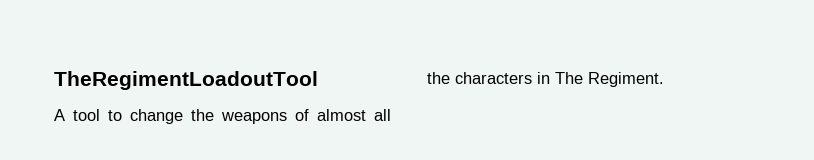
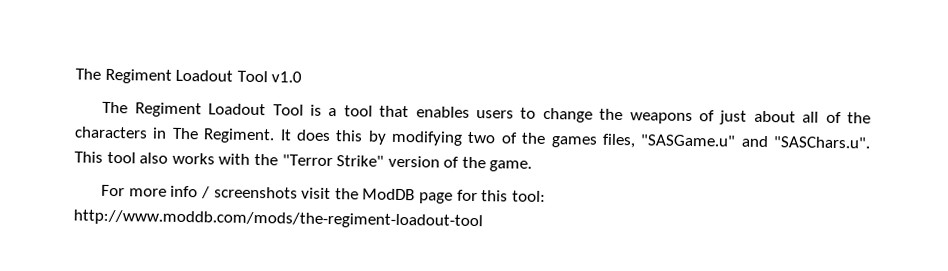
- TheRegimentLoadoutTool
- A tool to change the weapons of almost all the characters in The Regiment.
+ The Regiment Loadout Tool v1.0
+ The Regiment Loadout Tool is a tool that enables users to change the weapons of just about all of the characters in The Regiment.
+ It does this by modifying two of the games files, "SASGame.u" and "SASChars.u". This tool also works with the "Terror Strike" version of the game.
+ For more info / screenshots visit the ModDB page for this tool: http://www.moddb.com/mods/the-regiment-loadout-tool

